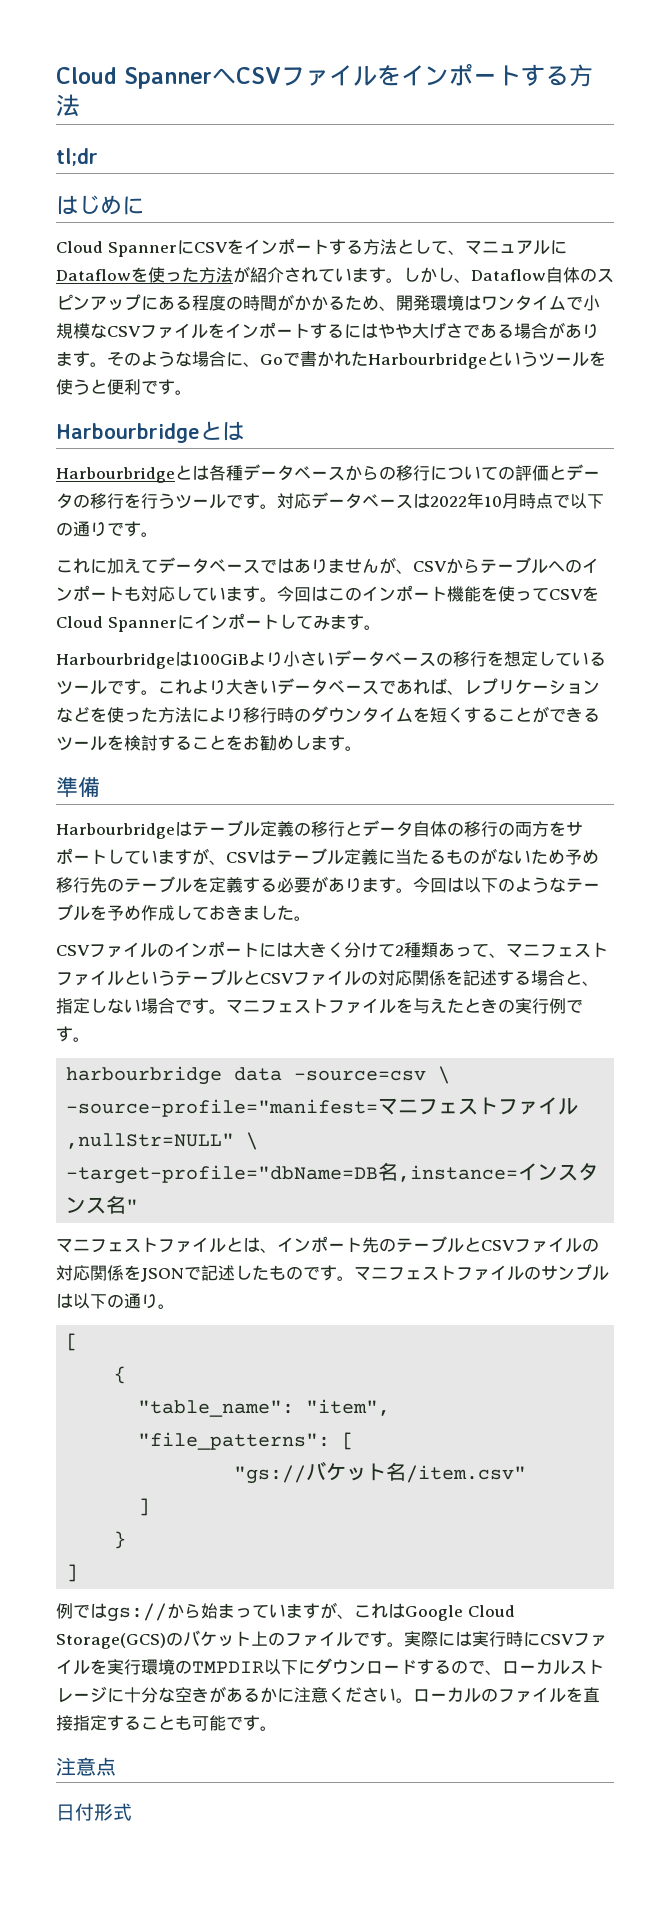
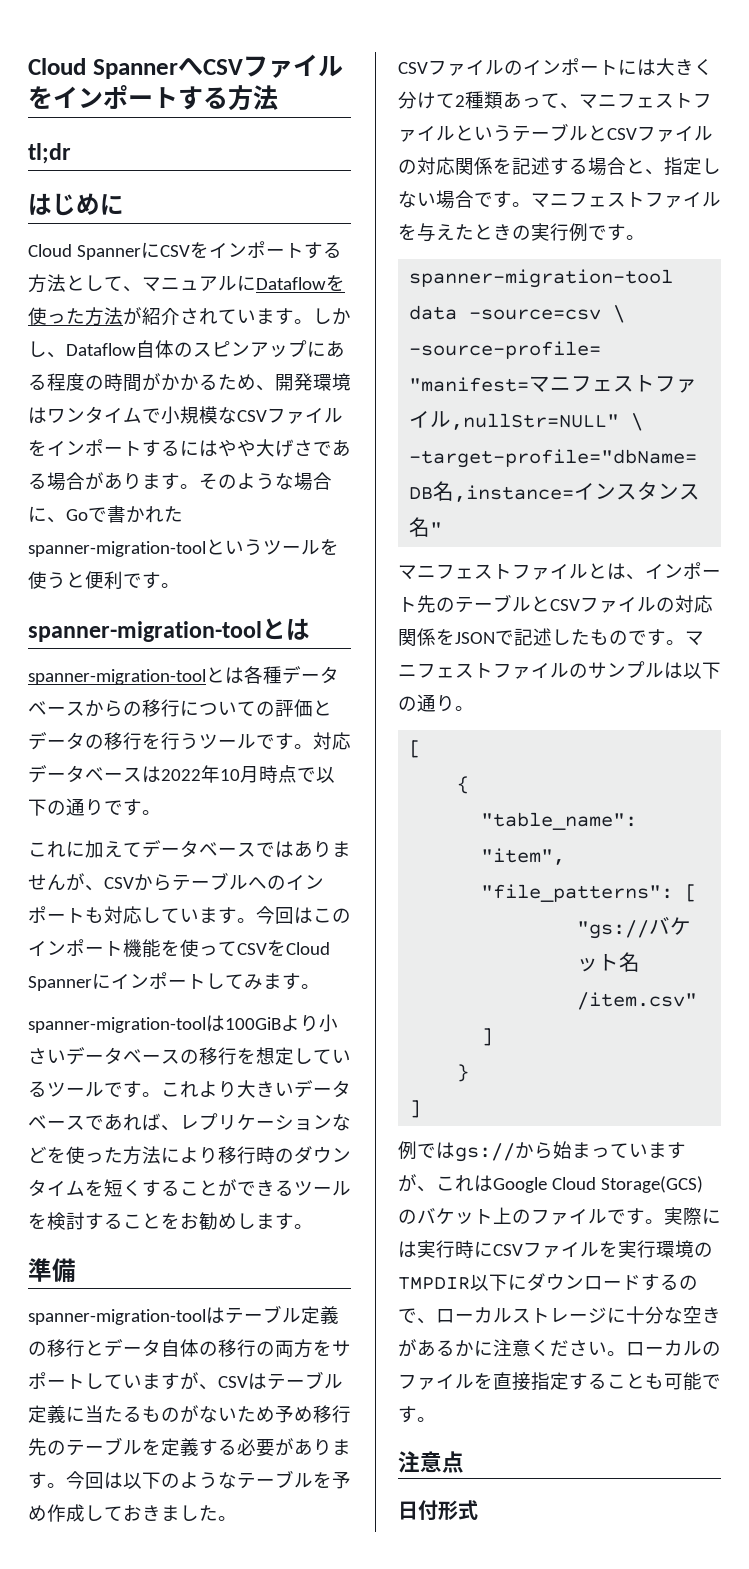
- そのような場合に、Goで書かれたHarbourbridgeというツールを使うと便利です。
- Harbourbridgeとは
+ そのような場合に、Goで書かれたspanner-migration-toolというツールを使うと便利です。
+ spanner-migration-toolとは
- Harbourbridgeとは各種データベースからの移行についての評価とデータの移行を行うツールです。
+ spanner-migration-toolとは各種データベースからの移行についての評価とデータの移行を行うツールです。
- Harbourbridgeは100GiBより小さいデータベースの移行を想定しているツールです。
+ spanner-migration-toolは100GiBより小さいデータベースの移行を想定しているツールです。
- Harbourbridgeはテーブル定義の移行とデータ自体の移行の両方をサポートしていますが、CSVはテーブル定義に当たるものがないため予め移行先のテーブルを定義する必要があります。
+ spanner-migration-toolはテーブル定義の移行とデータ自体の移行の両方をサポートしていますが、CSVはテーブル定義に当たるものがないため予め移行先のテーブルを定義する必要があります。
- harbourbridge data -source=csv \
+ spanner-migration-tool data -source=csv \

